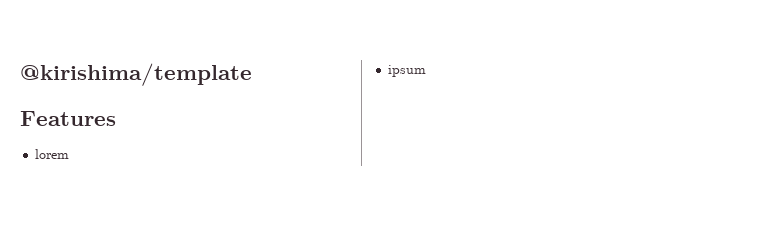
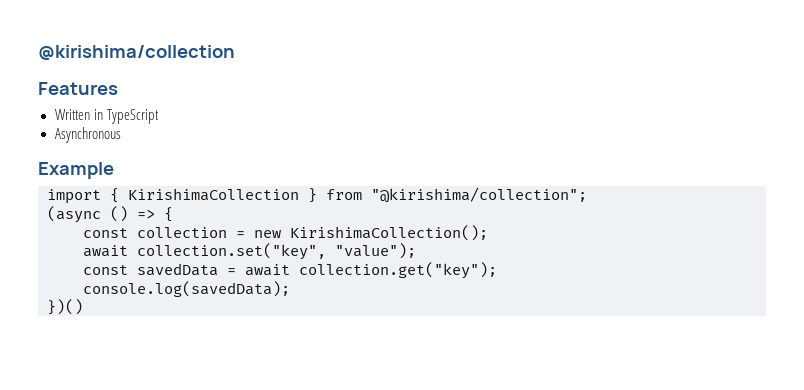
- @kirishima/template
+ @kirishima/collection
- lorem
- ipsum
+ Written in TypeScript
+ Asynchronous
+ Example
+ import { KirishimaCollection } from "@kirishima/collection";
+ (async () => {
+ const collection = new KirishimaCollection();
+ await collection.set("key", "value");
+ const savedData = await collection.get("key");
+ console.log(savedData);
+ })()

